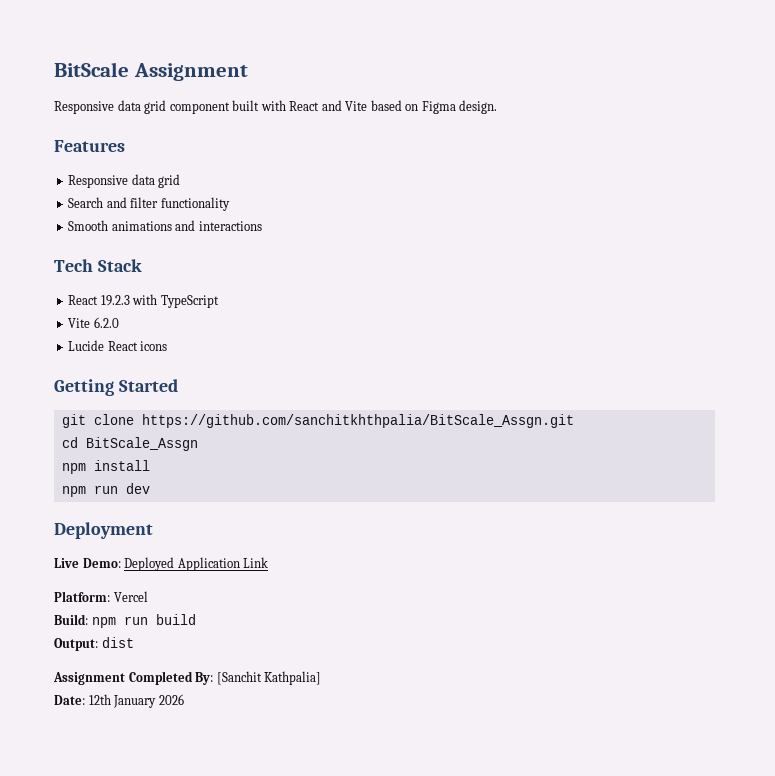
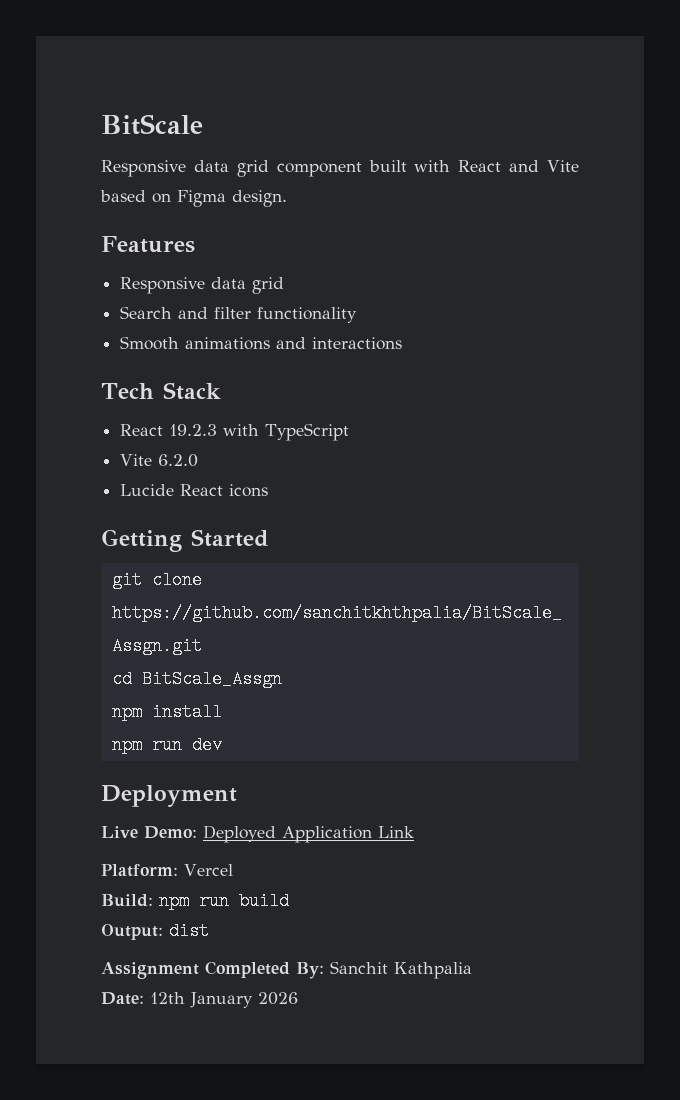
- BitScale Assignment
+ BitScale
- Assignment Completed By: [Sanchit Kathpalia]
+ Assignment Completed By: Sanchit Kathpalia

